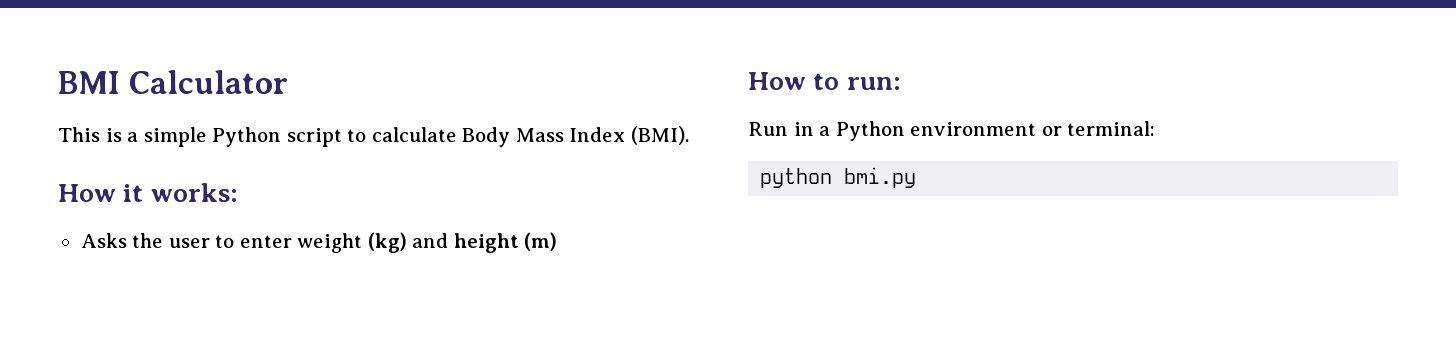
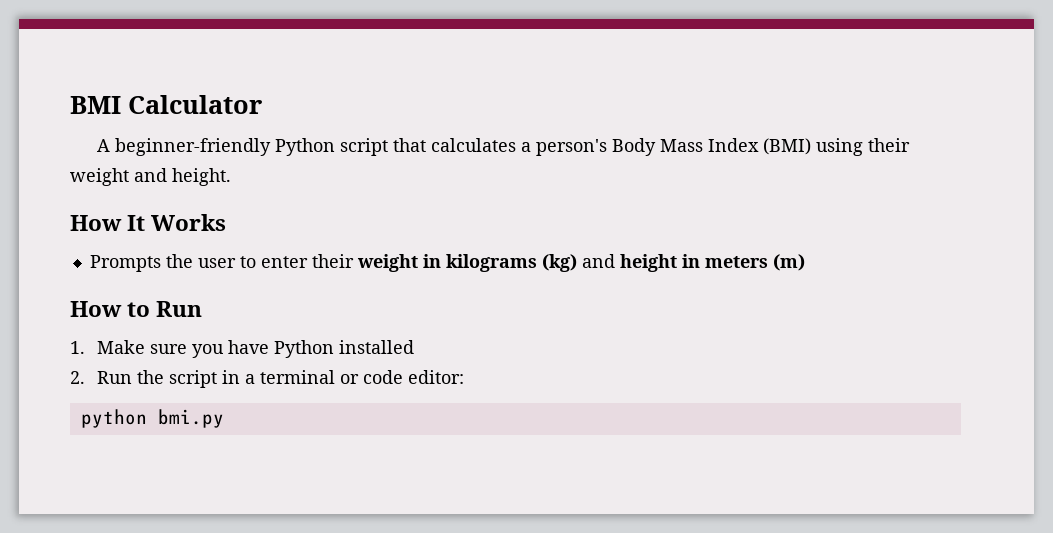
- This is a simple Python script to calculate Body Mass Index (BMI).
- How it works:
- Asks the user to enter weight (kg) and height (m)
+ A beginner-friendly Python script that calculates a person's Body Mass Index (BMI) using their weight and height.
+ How It Works
+ Prompts the user to enter their weight in kilograms (kg) and height in meters (m)
- How to run:
- Run in a Python environment or terminal:
+ How to Run
+ 1. Make sure you have Python installed
+ 2. Run the script in a terminal or code editor:

